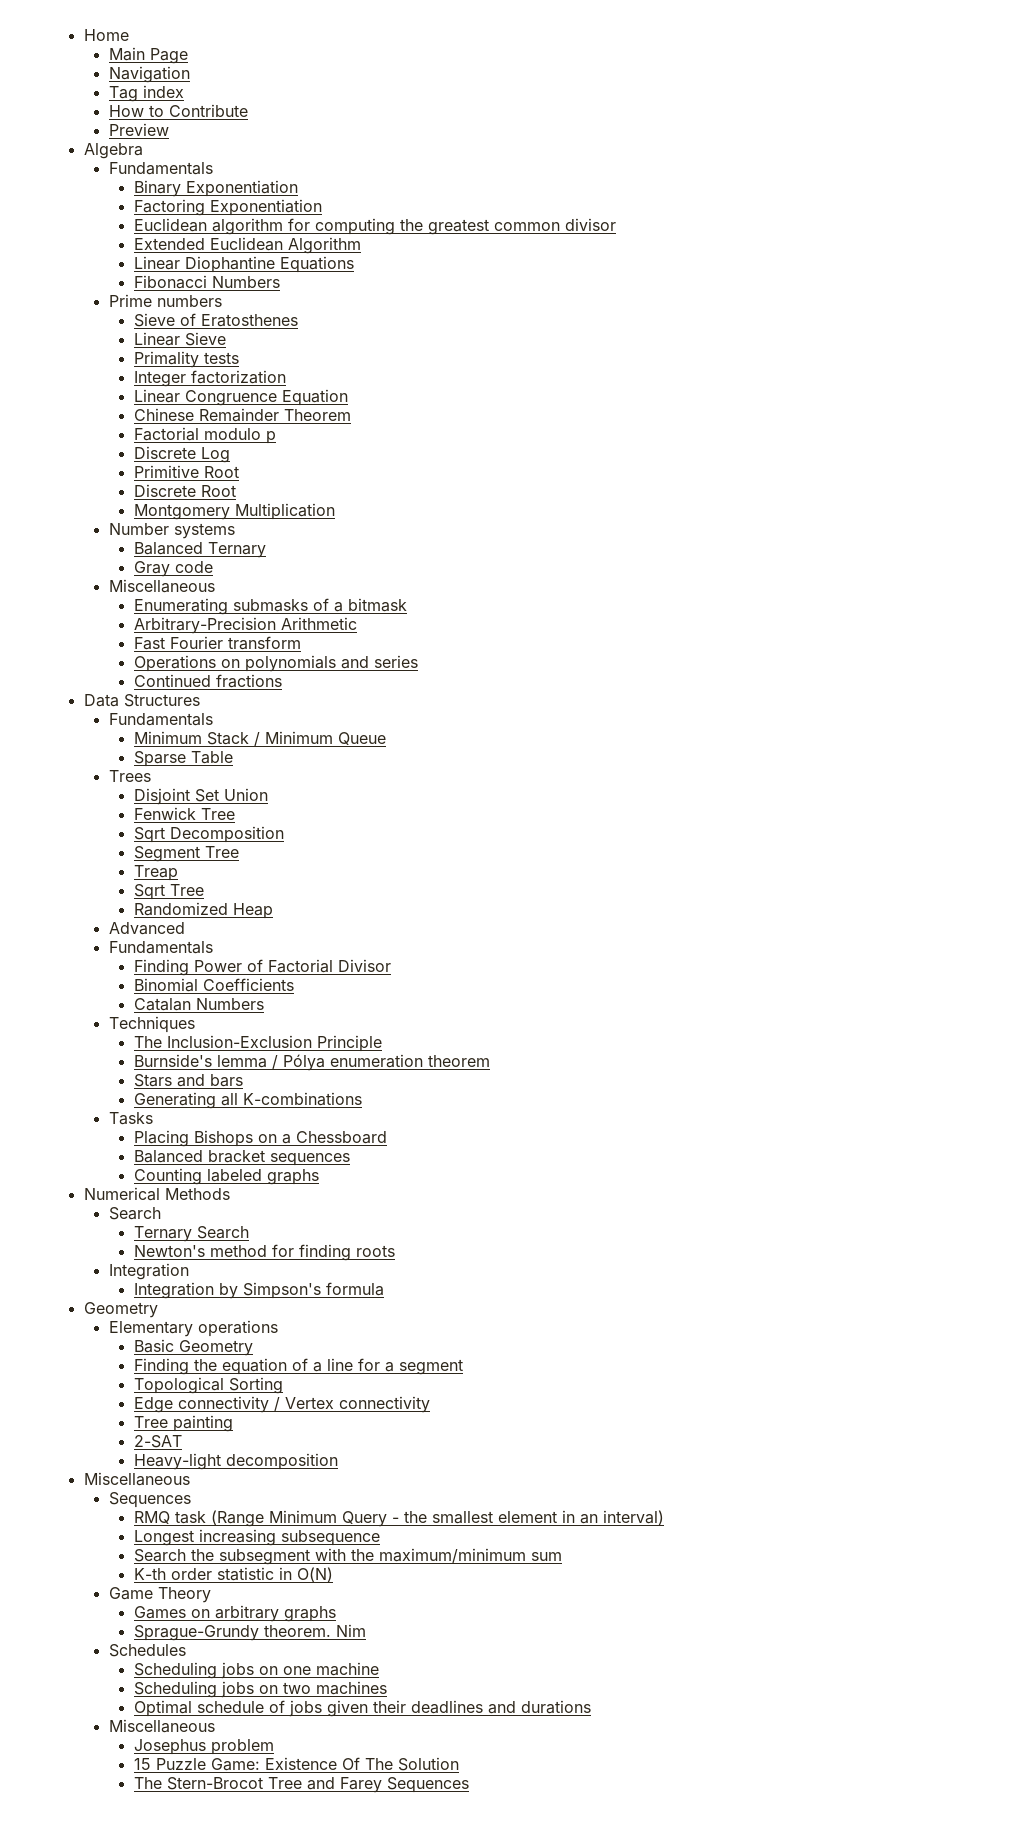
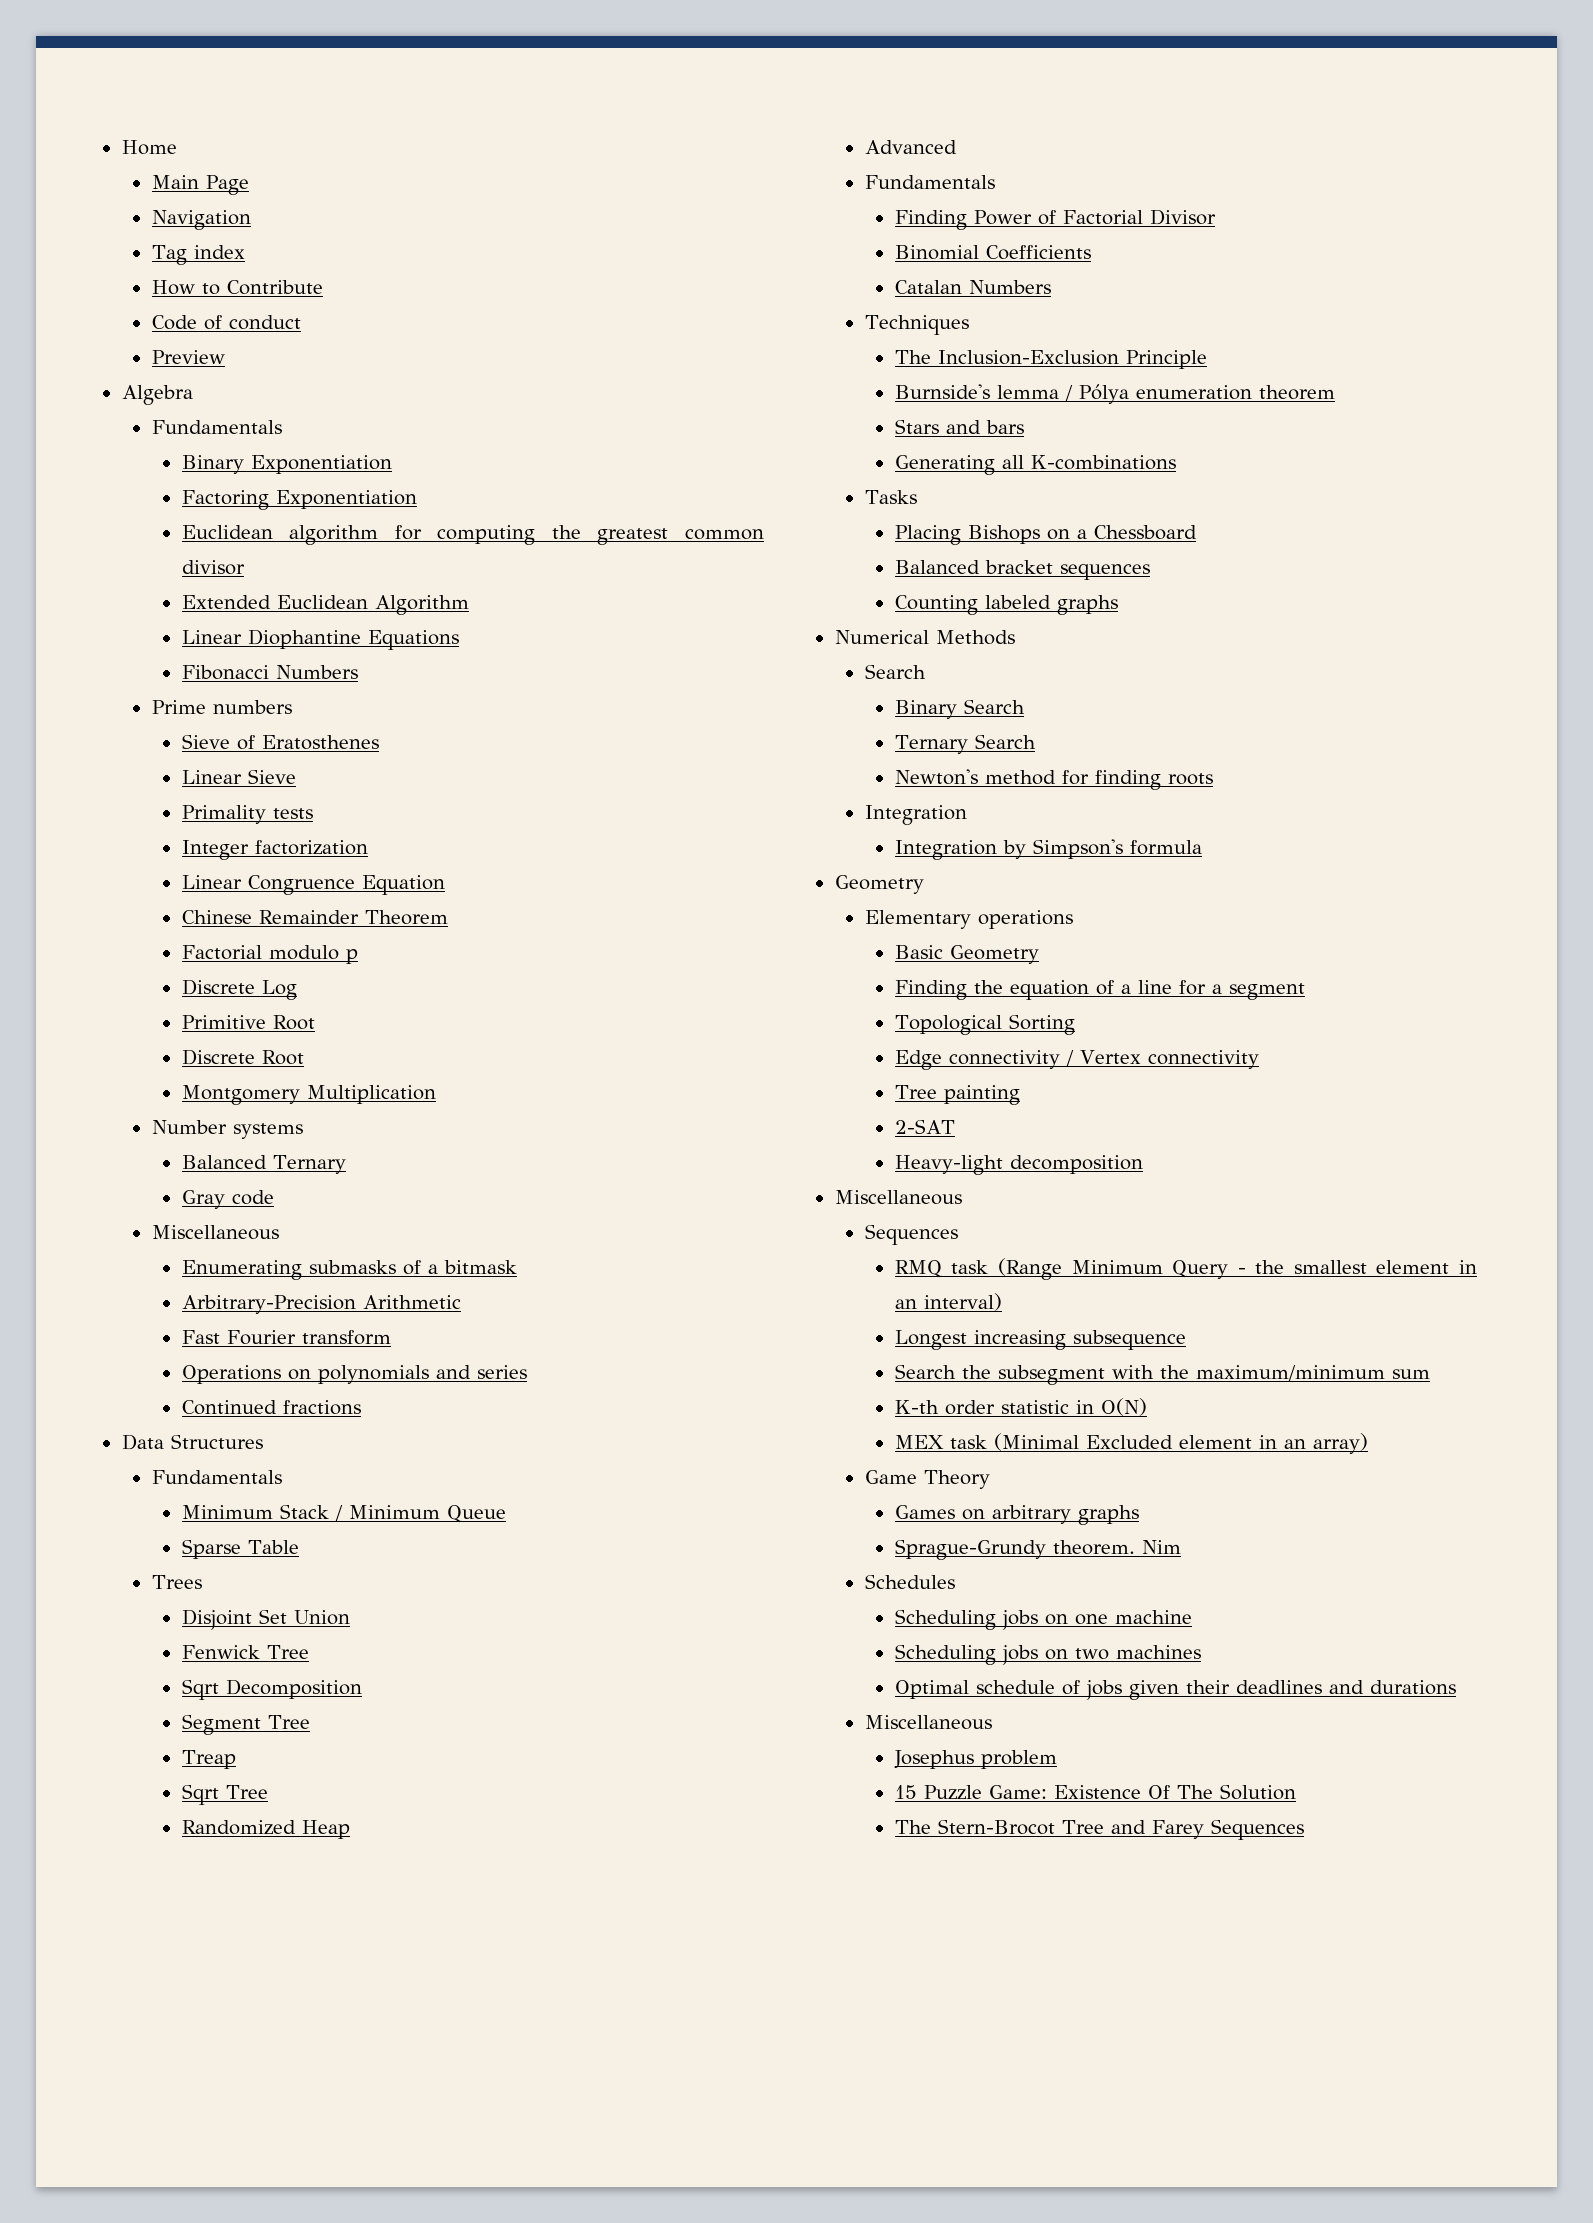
+ Code of conduct
+ Binary Search
+ MEX task (Minimal Excluded element in an array)

